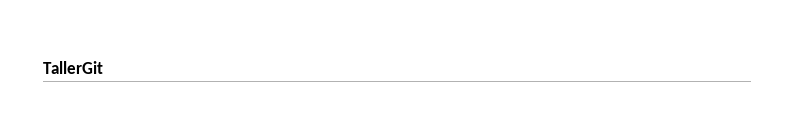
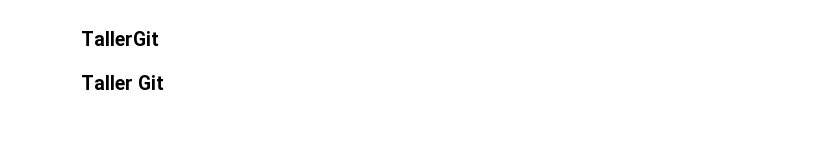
+ Taller Git

